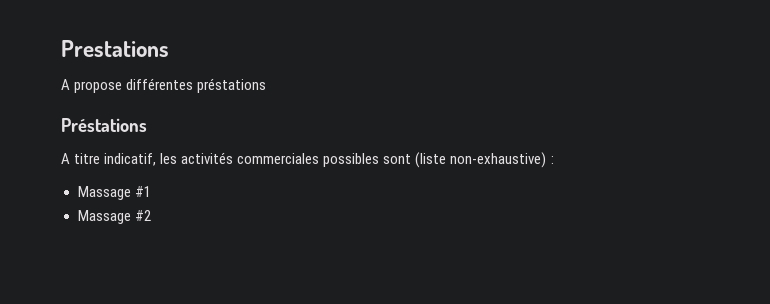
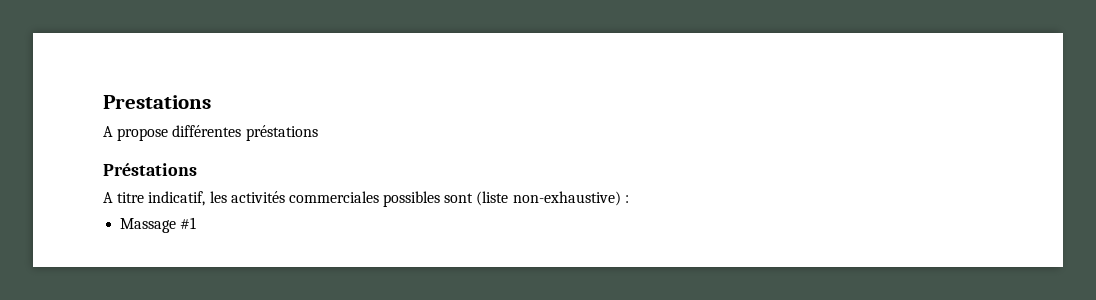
- Massage #2

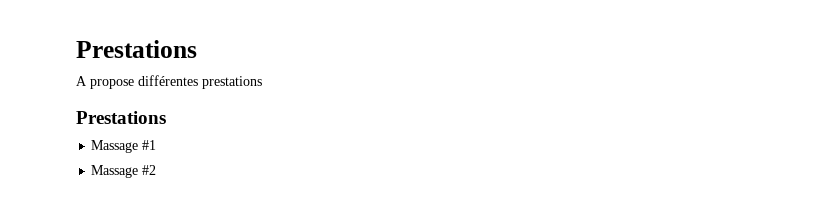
- A propose différentes préstations
- Préstations
- A titre indicatif, les activités commerciales possibles sont (liste non-exhaustive) :
+ A propose différentes prestations
+ Prestations
+ Massage #2

